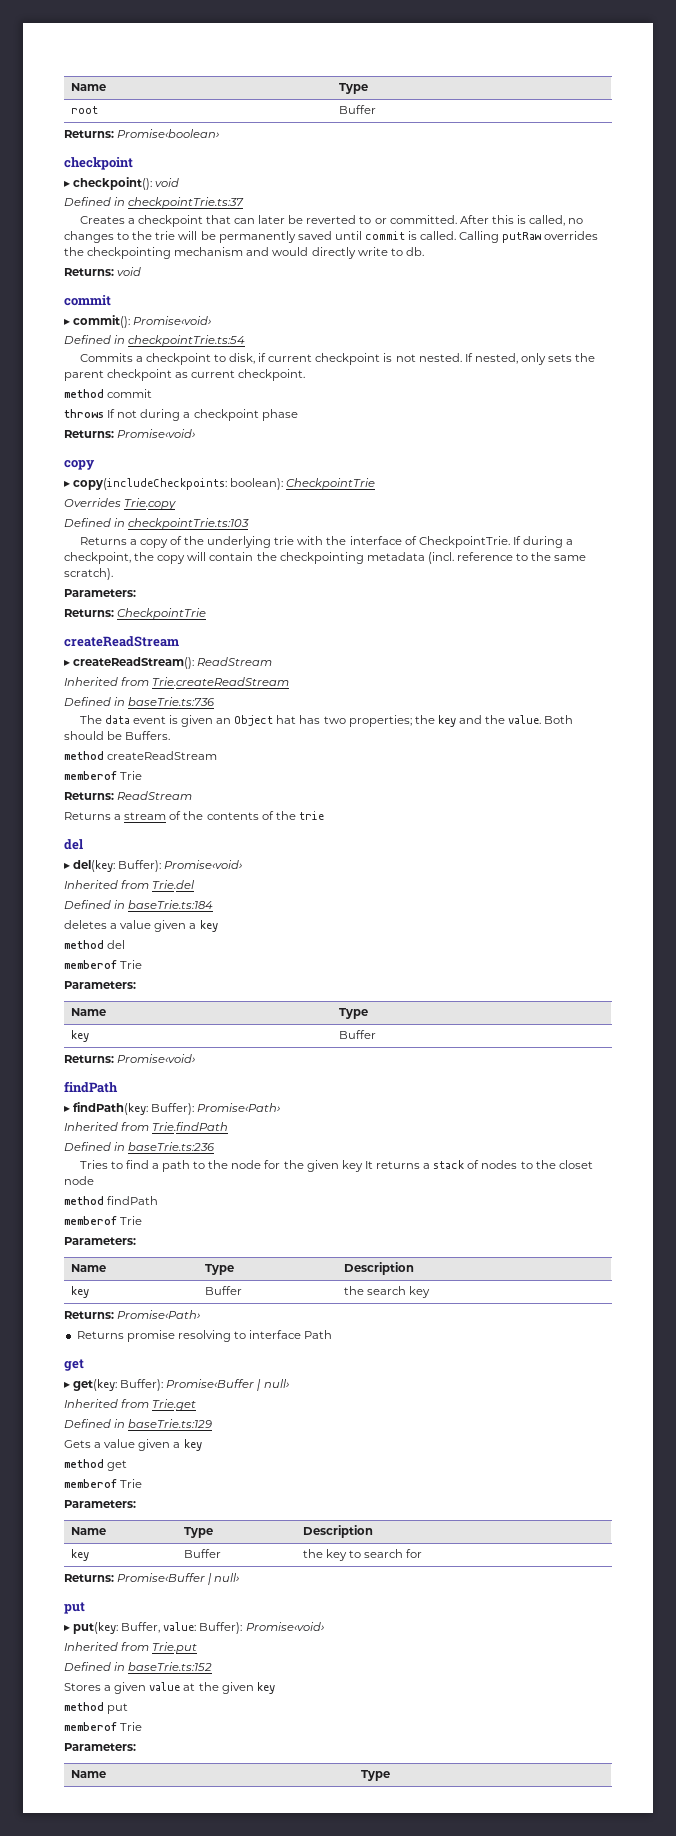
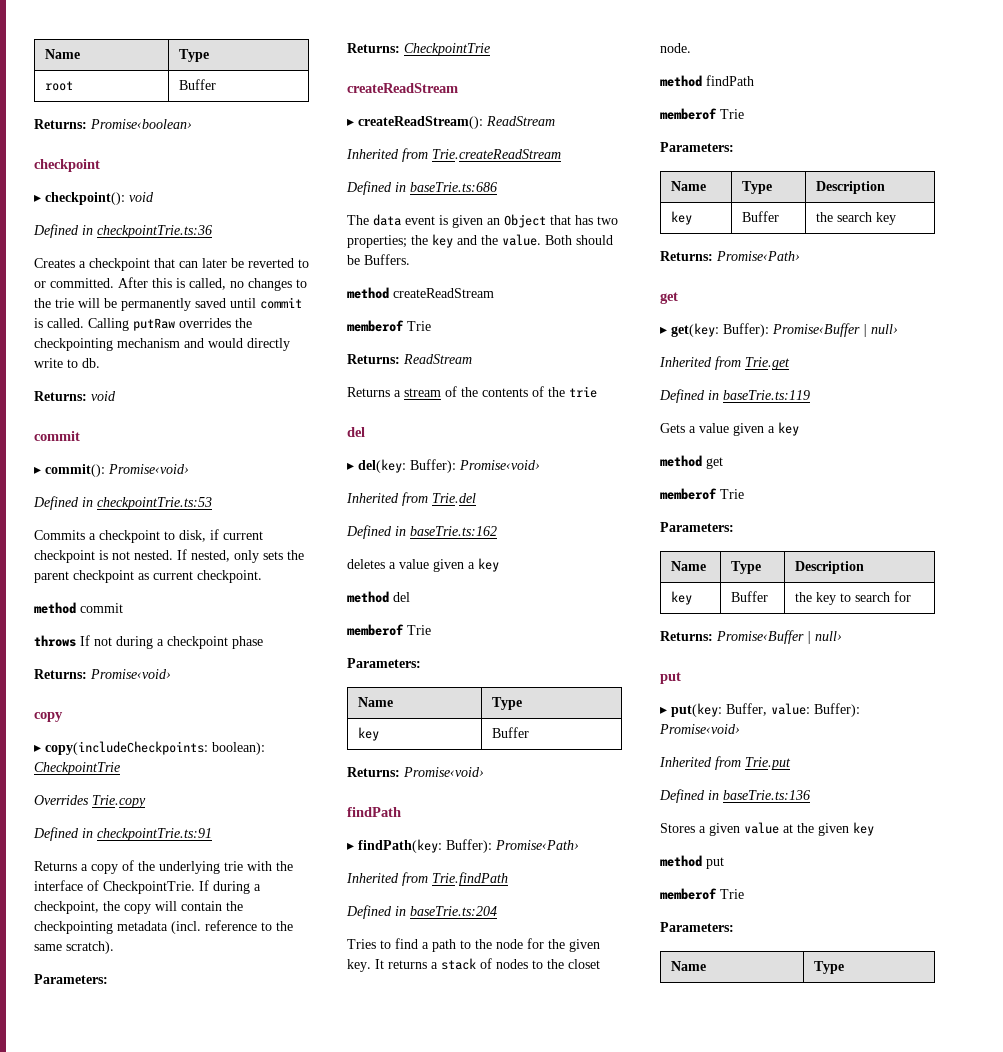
- Defined in checkpointTrie.ts:37
+ Defined in checkpointTrie.ts:36
- Defined in checkpointTrie.ts:54
+ Defined in checkpointTrie.ts:53
- Defined in checkpointTrie.ts:103
+ Defined in checkpointTrie.ts:91
- Defined in baseTrie.ts:736
+ Defined in baseTrie.ts:686
- The data event is given an Object hat has two properties; the key and the value.
+ The data event is given an Object that has two properties; the key and the value.
- Defined in baseTrie.ts:184
+ Defined in baseTrie.ts:162
- Defined in baseTrie.ts:236
+ Defined in baseTrie.ts:204
- Tries to find a path to the node for the given key It returns a stack of nodes to the closet node
+ Tries to find a path to the node for the given key. It returns a stack of nodes to the closet node.
- Returns promise resolving to interface Path
- Defined in baseTrie.ts:129
+ Defined in baseTrie.ts:119
- Defined in baseTrie.ts:152
+ Defined in baseTrie.ts:136

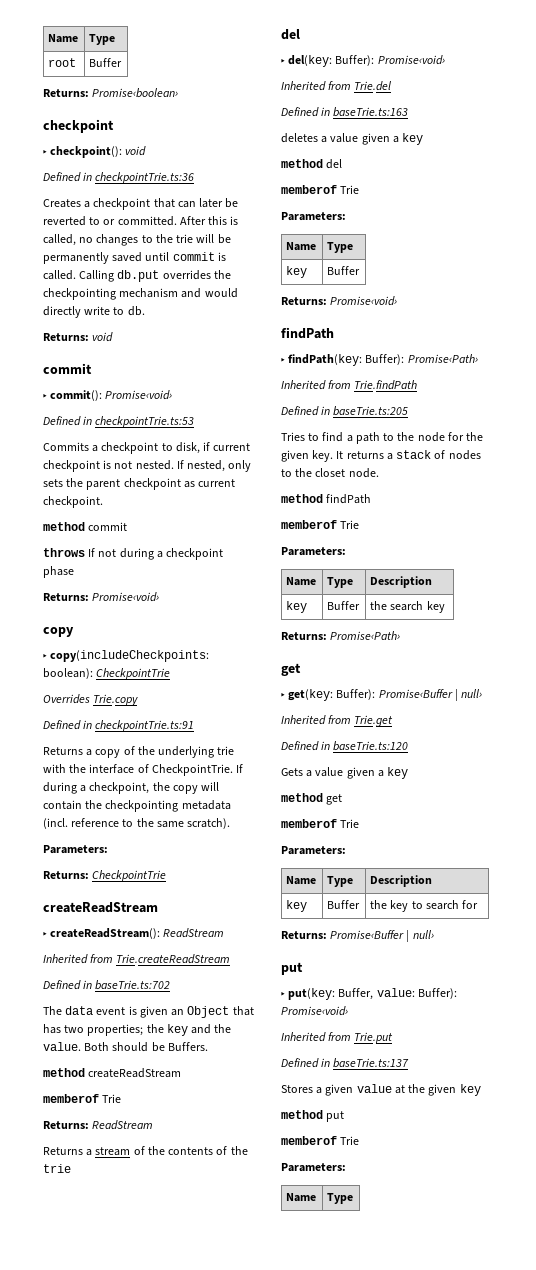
- Calling putRaw overrides the checkpointing mechanism and would directly write to db.
+ Calling db.put overrides the checkpointing mechanism and would directly write to db.
- Defined in baseTrie.ts:686
+ Defined in baseTrie.ts:702
- Defined in baseTrie.ts:162
+ Defined in baseTrie.ts:163
- Defined in baseTrie.ts:204
+ Defined in baseTrie.ts:205
- Defined in baseTrie.ts:119
+ Defined in baseTrie.ts:120
- Defined in baseTrie.ts:136
+ Defined in baseTrie.ts:137

